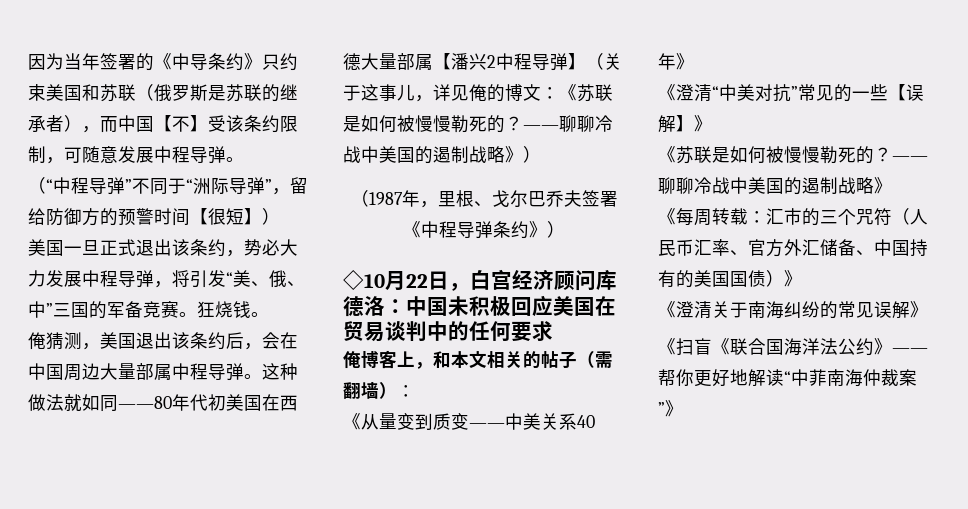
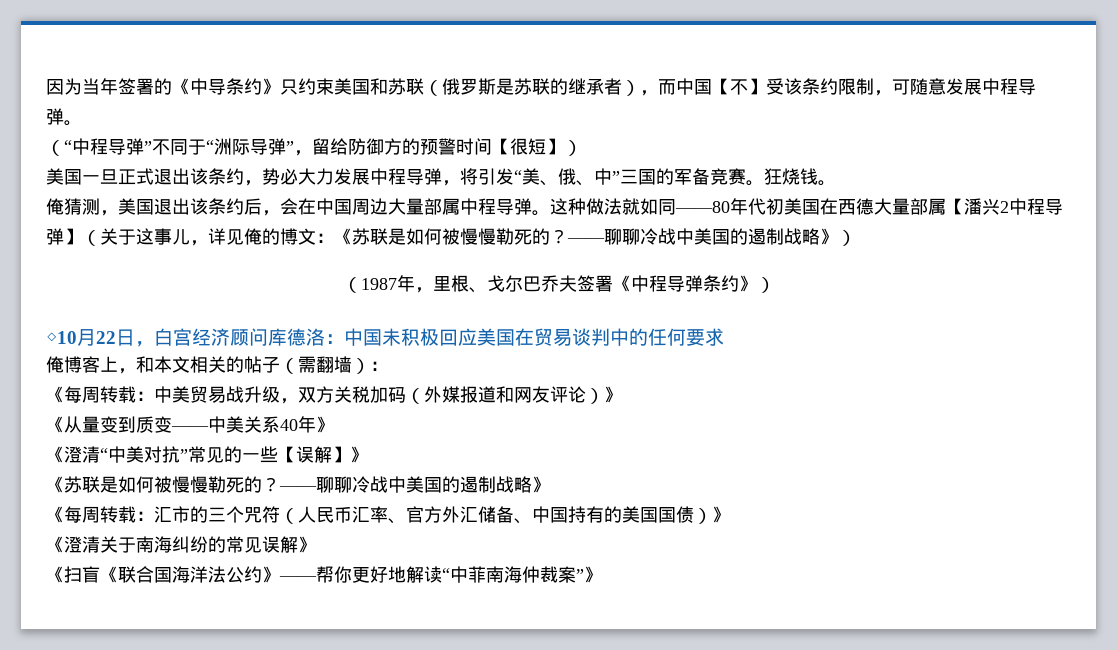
+ 《每周转载：中美贸易战升级，双方关税加码（外媒报道和网友评论）》

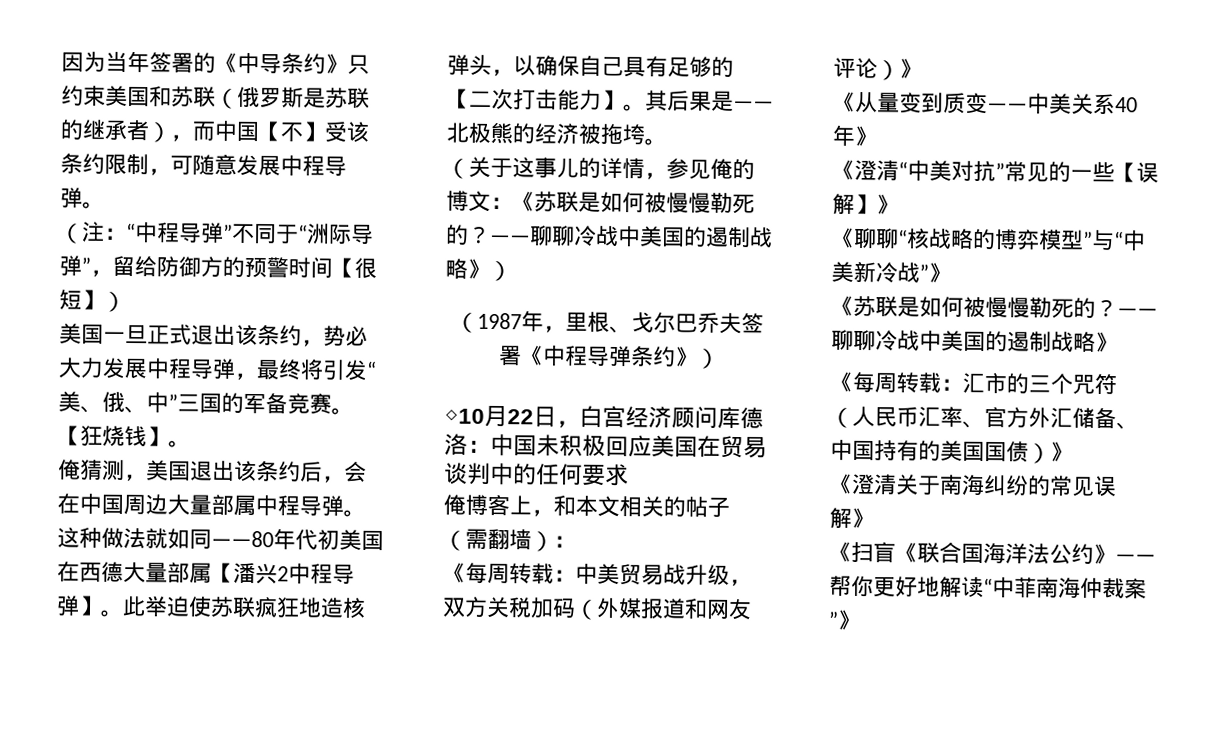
- （“中程导弹”不同于“洲际导弹”，留给防御方的预警时间【很短】）
+ （注：“中程导弹”不同于“洲际导弹”，留给防御方的预警时间【很短】）
- 美国一旦正式退出该条约，势必大力发展中程导弹，将引发“美、俄、中”三国的军备竞赛。
+ 美国一旦正式退出该条约，势必大力发展中程导弹，最终将引发“美、俄、中”三国的军备竞赛。
- 狂烧钱。
+ 【狂烧钱】。
- 这种做法就如同——80年代初美国在西德大量部属【潘兴2中程导弹】（关于这事儿，详见俺的博文：《苏联是如何被慢慢勒死的？
+ 这种做法就如同——80年代初美国在西德大量部属【潘兴2中程导弹】。此举迫使苏联疯狂地造核弹头，以确保自己具有足够的【二次打击能力】。其后果是——北极熊的经济被拖垮。
+ （关于这事儿的详情，参见俺的博文：《苏联是如何被慢慢勒死的？
+ 《聊聊“核战略的博弈模型”与“中美新冷战”》

